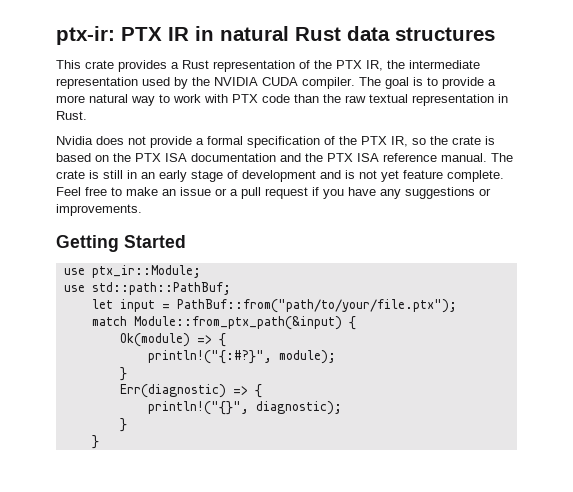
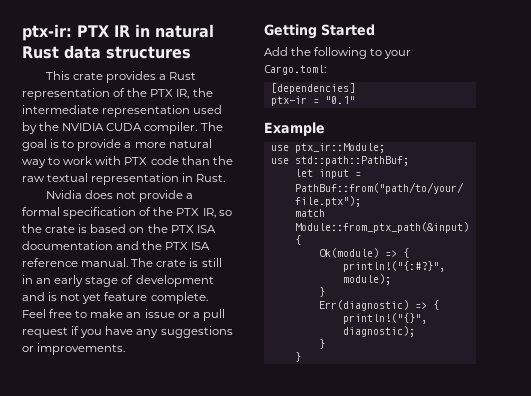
+ Add the following to your Cargo.toml:
+ [dependencies]
+ ptx-ir = "0.1"
+ Example

